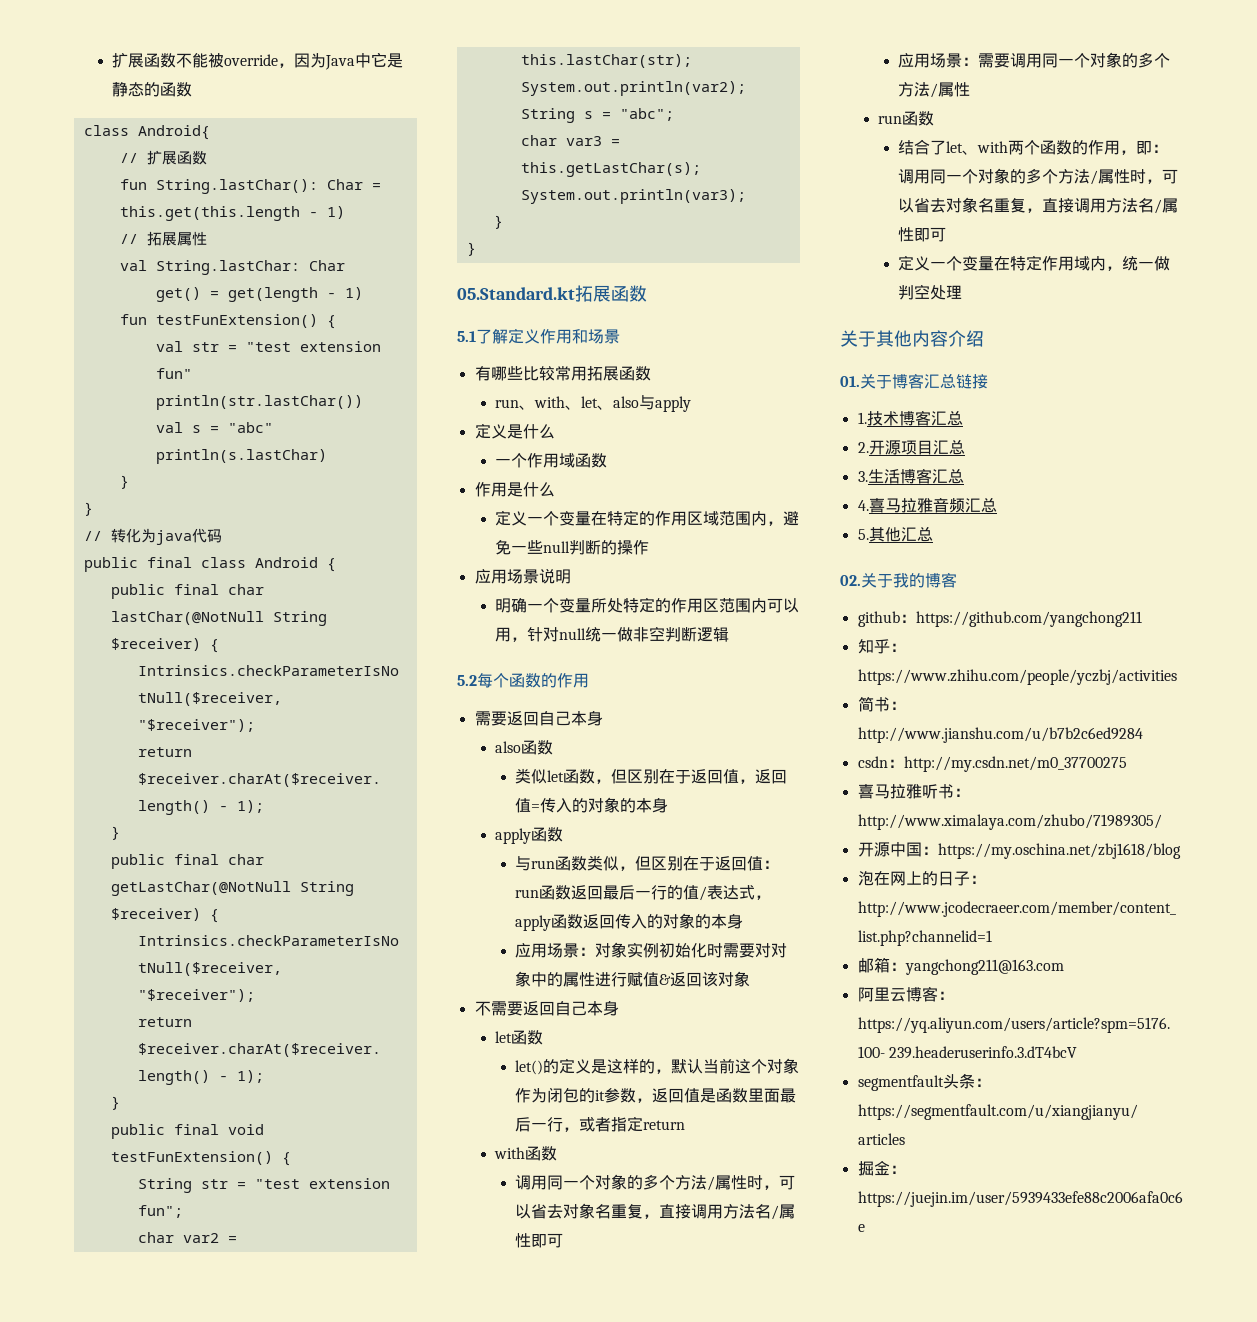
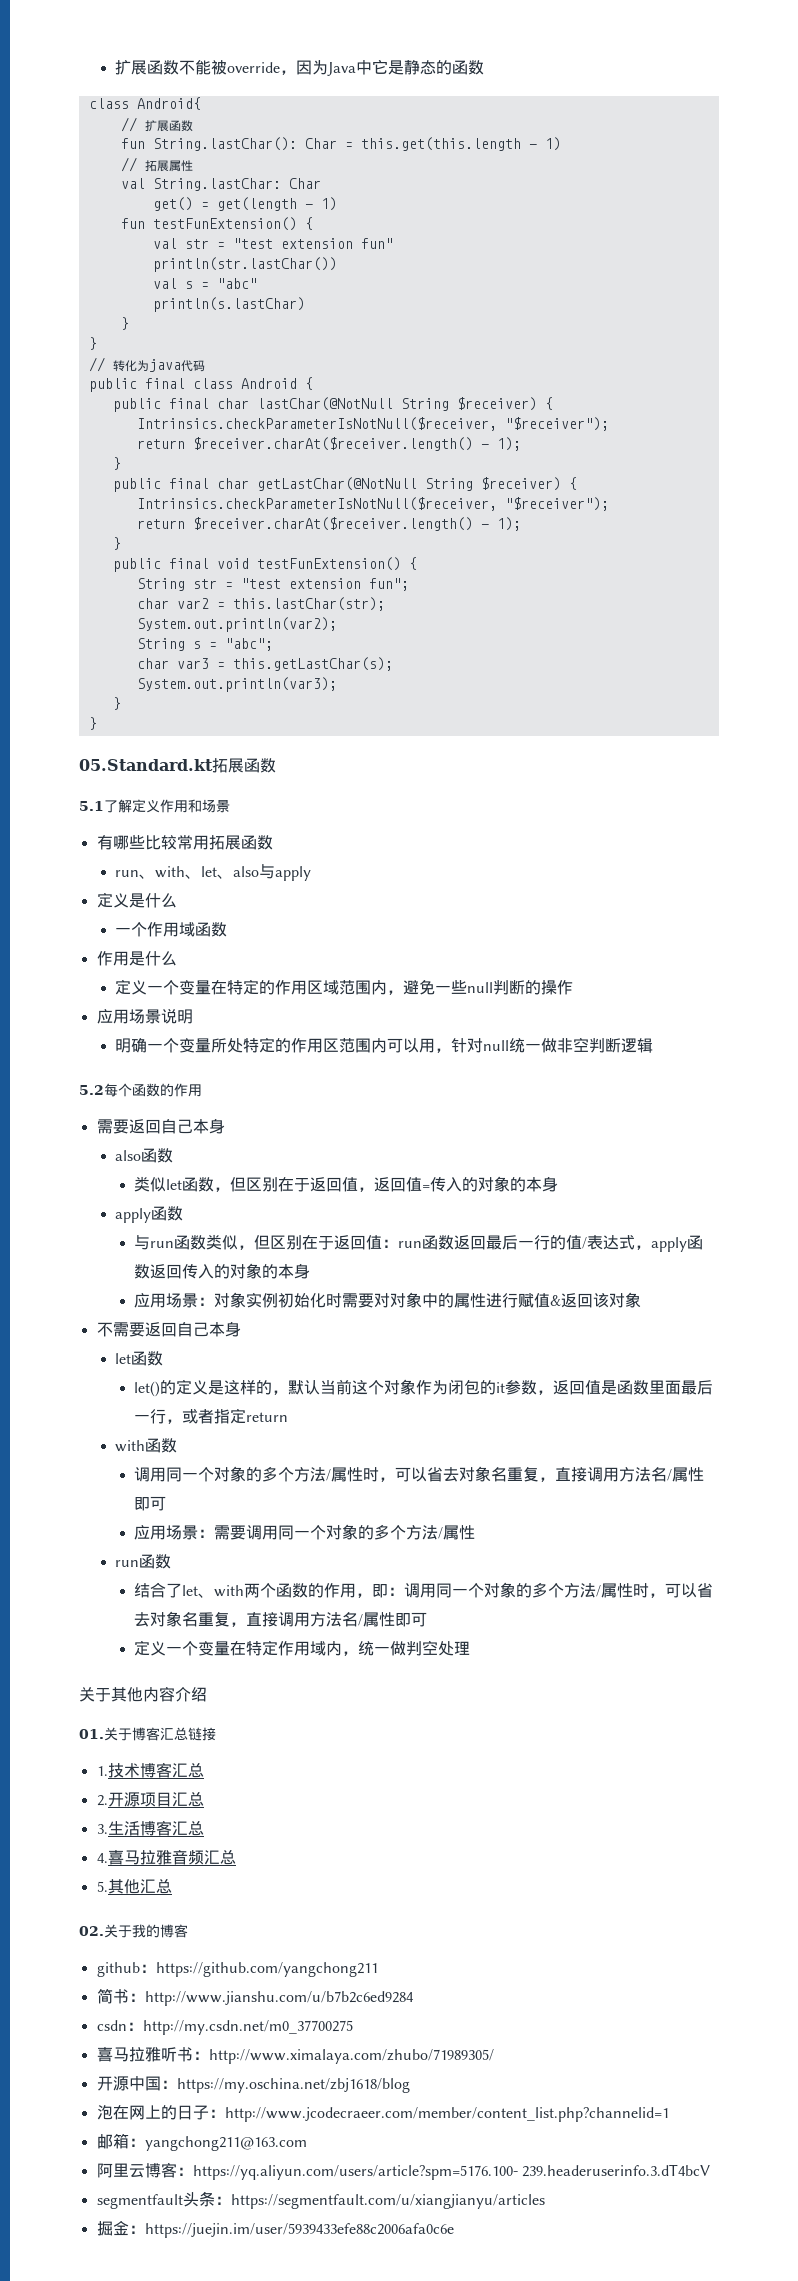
- 知乎：https://www.zhihu.com/people/yczbj/activities

